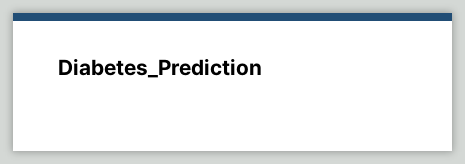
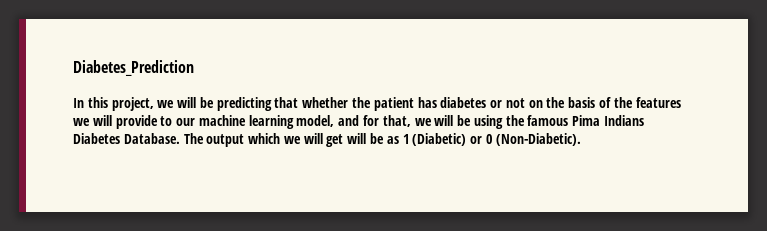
+ In this project, we will be predicting that whether the patient has diabetes or not on the basis of the features we will provide to our machine learning model, and for that, we will be using the famous Pima Indians Diabetes Database. The output which we will get will be as 1 (Diabetic) or 0 (Non-Diabetic).

